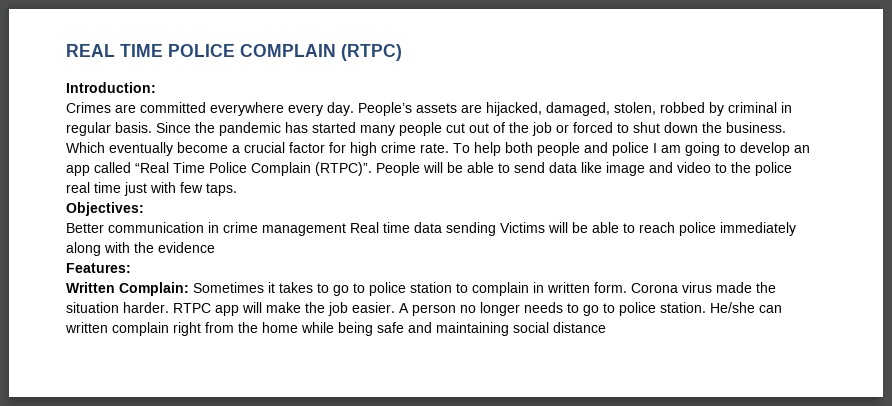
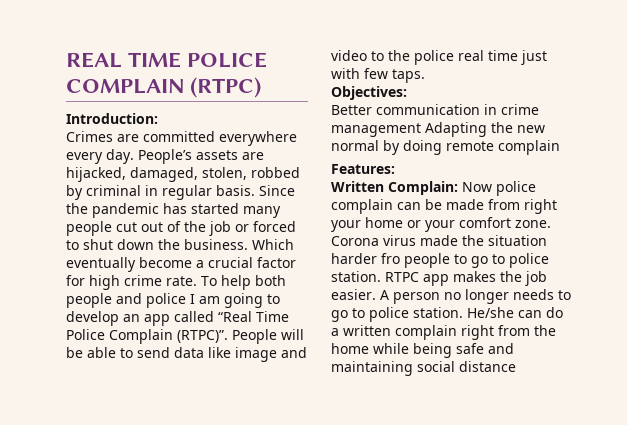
- Better communication in crime management Real time data sending Victims will be able to reach police immediately along with the evidence
+ Better communication in crime management Adapting the new normal by doing remote complain
  Features:
- Written Complain: Sometimes it takes to go to police station to complain in written form.
+ Written Complain: Now police complain can be made from right your home or your comfort zone.
- Corona virus made the situation harder. RTPC app will make the job easier.
+ Corona virus made the situation harder fro people to go to police station. RTPC app makes the job easier.
- He/she can written complain right from the home while being safe and maintaining social distance
+ He/she can do a written complain right from the home while being safe and maintaining social distance

